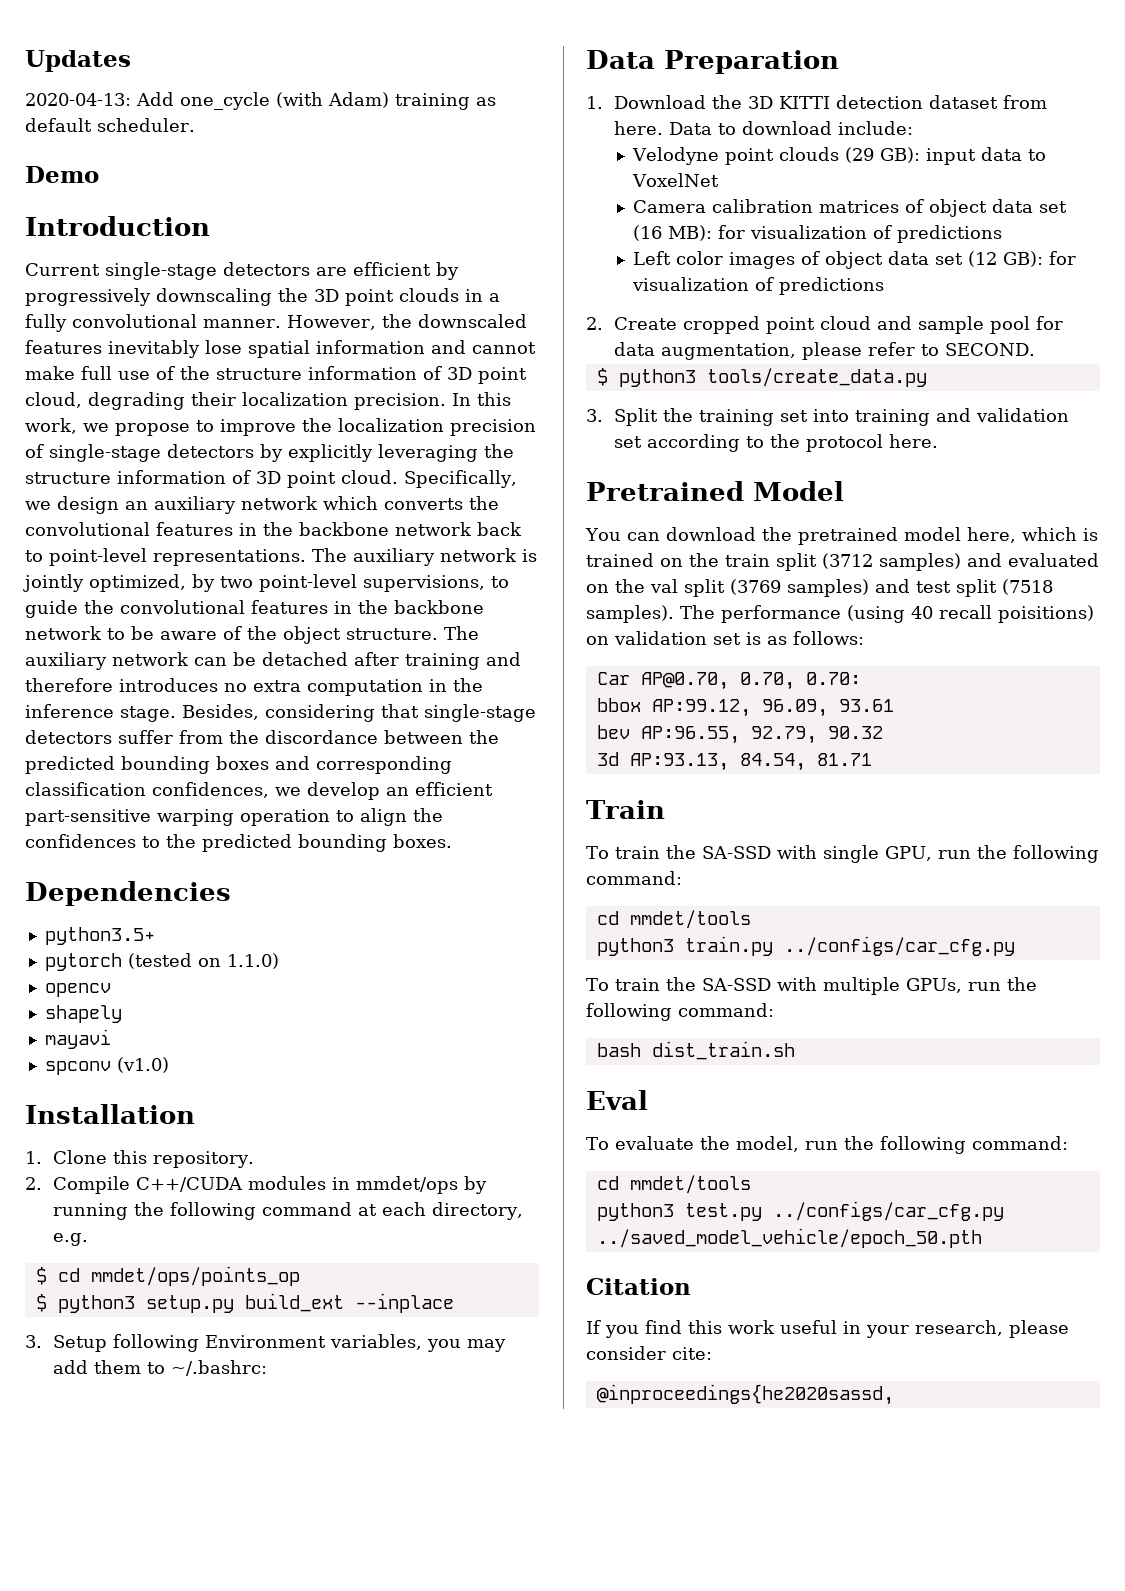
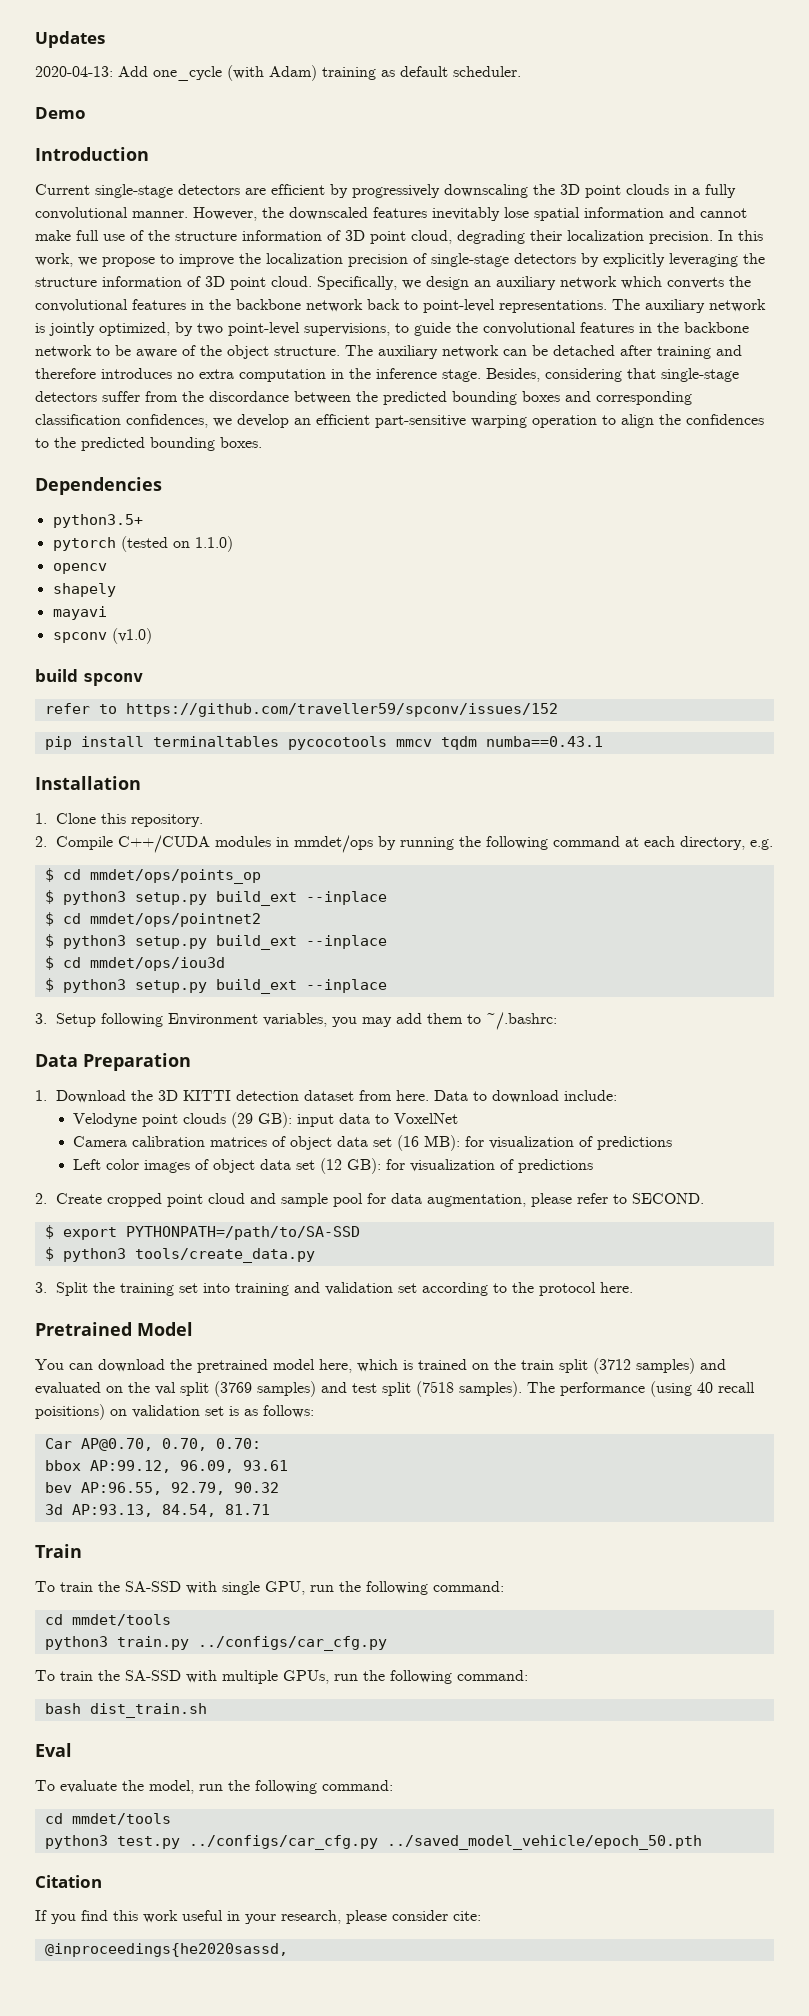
+ build spconv
+ refer to https://github.com/traveller59/spconv/issues/152
+ pip install terminaltables pycocotools mmcv tqdm numba==0.43.1
+ $ cd mmdet/ops/pointnet2
+ $ python3 setup.py build_ext --inplace
+ $ cd mmdet/ops/iou3d
+ $ python3 setup.py build_ext --inplace
+ $ export PYTHONPATH=/path/to/SA-SSD

